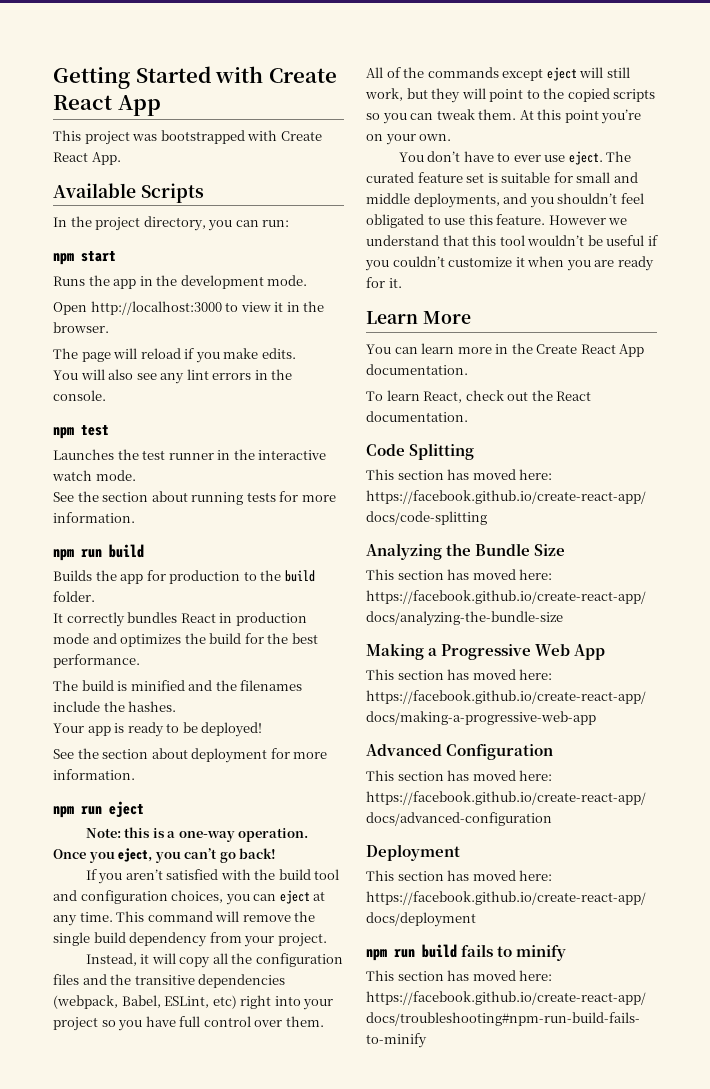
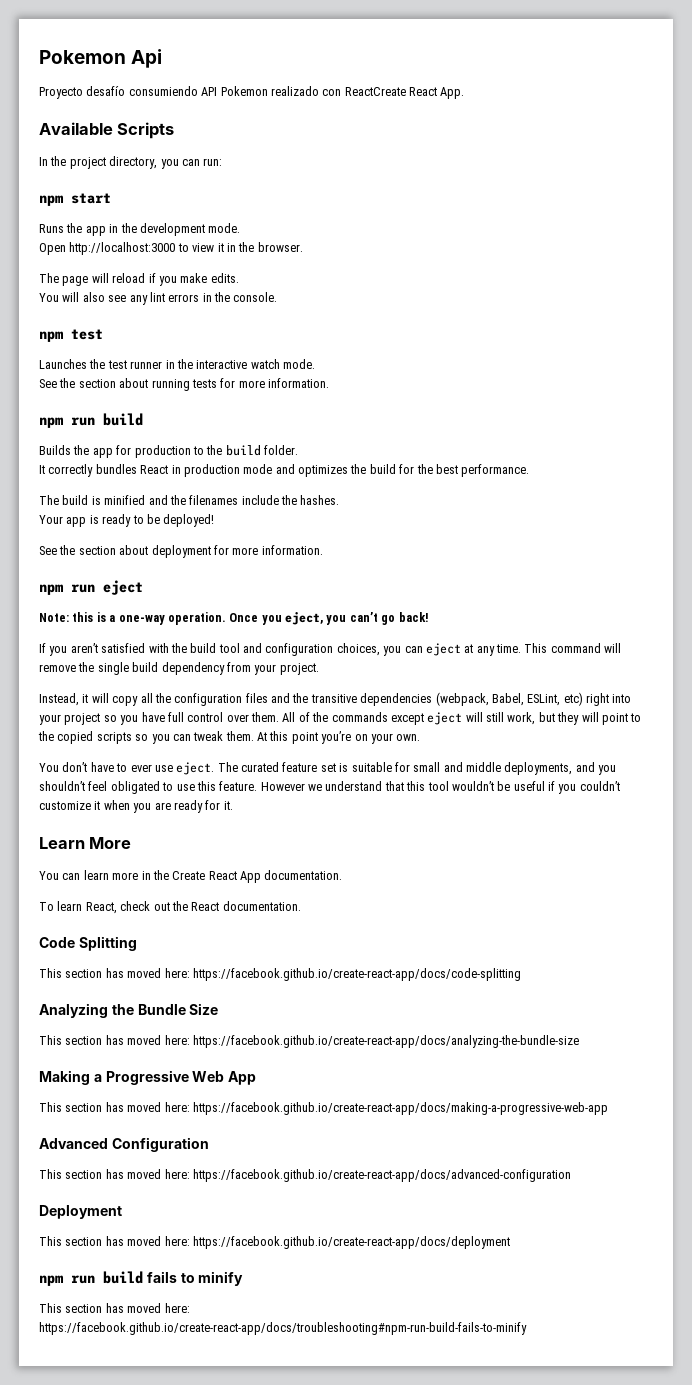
- Getting Started with Create React App
- This project was bootstrapped with Create React App.
+ Pokemon Api
+ Proyecto desafío consumiendo API Pokemon realizado con ReactCreate React App.

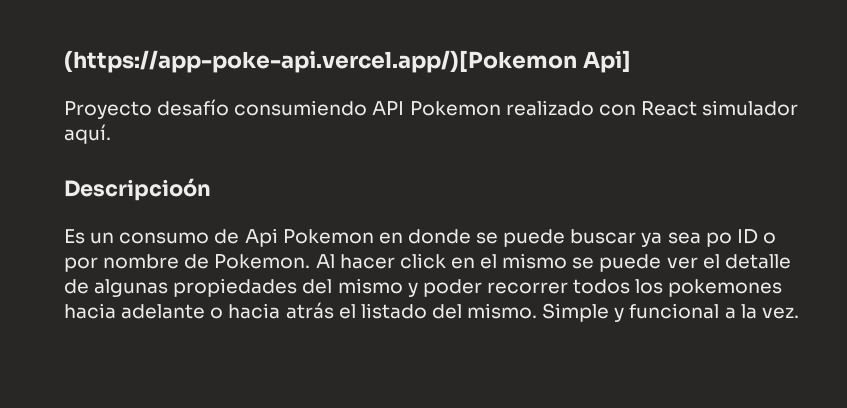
- Pokemon Api
+ (https://app-poke-api.vercel.app/)[Pokemon Api]
- Proyecto desafío consumiendo API Pokemon realizado con ReactCreate React App.
- Available Scripts
- In the project directory, you can run:
- npm start
- Runs the app in the development mode.
- Open http://localhost:3000 to view it in the browser.
- The page will reload if you make edits.
- You will also see any lint errors in the console.
- npm test
- Launches the test runner in the interactive watch mode.
- See the section about running tests for more information.
- npm run build
- Builds the app for production to the build folder.
- It correctly bundles React in production mode and optimizes the build for the best performance.
- The build is minified and the filenames include the hashes.
- Your app is ready to be deployed!
- See the section about deployment for more information.
- npm run eject
- Note: this is a one-way operation. Once you eject, you can’t go back!
- If you aren’t satisfied with the build tool and configuration choices, you can eject at any time. This command will remove the single build dependency from your project.
- Instead, it will copy all the configuration files and the transitive dependencies (webpack, Babel, ESLint, etc) right into your project so you have full control over them. All of the commands except eject will still work, but they will point to the copied scripts so you can tweak them. At this point you’re on your own.
- You don’t have to ever use eject. The curated feature set is suitable for small and middle deployments, and you shouldn’t feel obligated to use this feature. However we understand that this tool wouldn’t be useful if you couldn’t customize it when you are ready for it.
- Learn More
- You can learn more in the Create React App documentation.
- To learn React, check out the React documentation.
- Code Splitting
- This section has moved here: https://facebook.github.io/create-react-app/docs/code-splitting
- Analyzing the Bundle Size
- This section has moved here: https://facebook.github.io/create-react-app/docs/analyzing-the-bundle-size
- Making a Progressive Web App
- This section has moved here: https://facebook.github.io/create-react-app/docs/making-a-progressive-web-app
- Advanced Configuration
- This section has moved here: https://facebook.github.io/create-react-app/docs/advanced-configuration
- Deployment
- This section has moved here: https://facebook.github.io/create-react-app/docs/deployment
- npm run build fails to minify
- This section has moved here: https://facebook.github.io/create-react-app/docs/troubleshooting#npm-run-build-fails-to-minify
+ Proyecto desafío consumiendo API Pokemon realizado con React simulador aquí.
+ Descripcioón
+ Es un consumo de Api Pokemon en donde se puede buscar ya sea po ID o por nombre de Pokemon. Al hacer click en el mismo se puede ver el detalle de algunas propiedades del mismo y poder recorrer todos los pokemones hacia adelante o hacia atrás el listado del mismo. Simple y funcional a la vez.

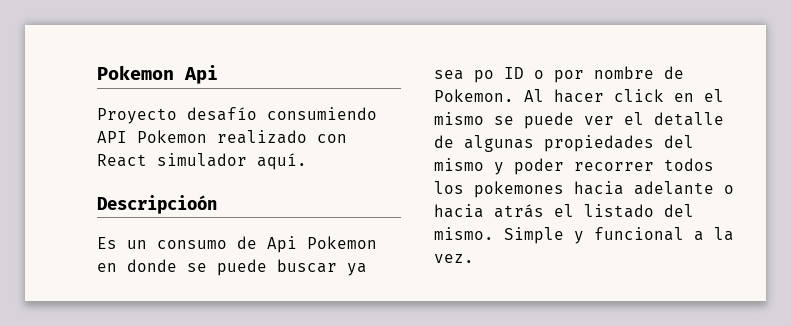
- (https://app-poke-api.vercel.app/)[Pokemon Api]
+ Pokemon Api

